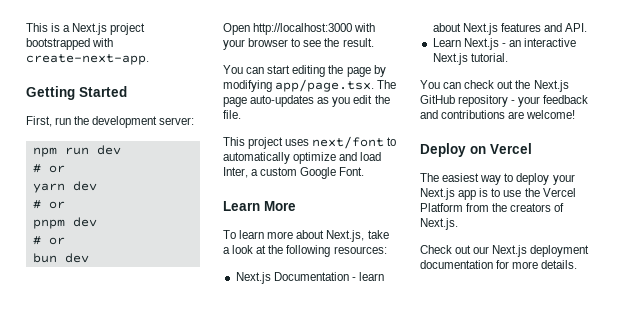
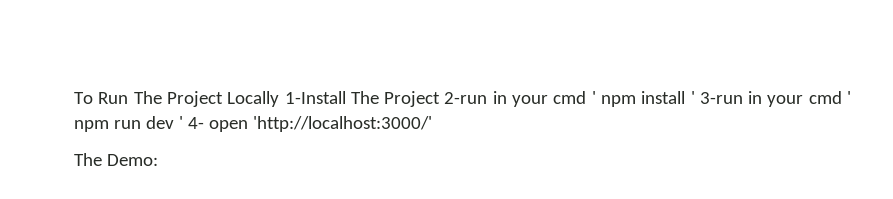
- This is a Next.js project bootstrapped with create-next-app.
- Getting Started
- First, run the development server:
- npm run dev
- # or
- yarn dev
- # or
- pnpm dev
- # or
- bun dev
- Open http://localhost:3000 with your browser to see the result.
- You can start editing the page by modifying app/page.tsx. The page auto-updates as you edit the file.
- This project uses next/font to automatically optimize and load Inter, a custom Google Font.
- Learn More
- To learn more about Next.js, take a look at the following resources:
- Next.js Documentation - learn about Next.js features and API.
- Learn Next.js - an interactive Next.js tutorial.
- You can check out the Next.js GitHub repository - your feedback and contributions are welcome!
- Deploy on Vercel
- The easiest way to deploy your Next.js app is to use the Vercel Platform from the creators of Next.js.
- Check out our Next.js deployment documentation for more details.
+ To Run The Project Locally 1-Install The Project 2-run in your cmd ' npm install ' 3-run in your cmd ' npm run dev ' 4- open 'http://localhost:3000/'
+ The Demo:

